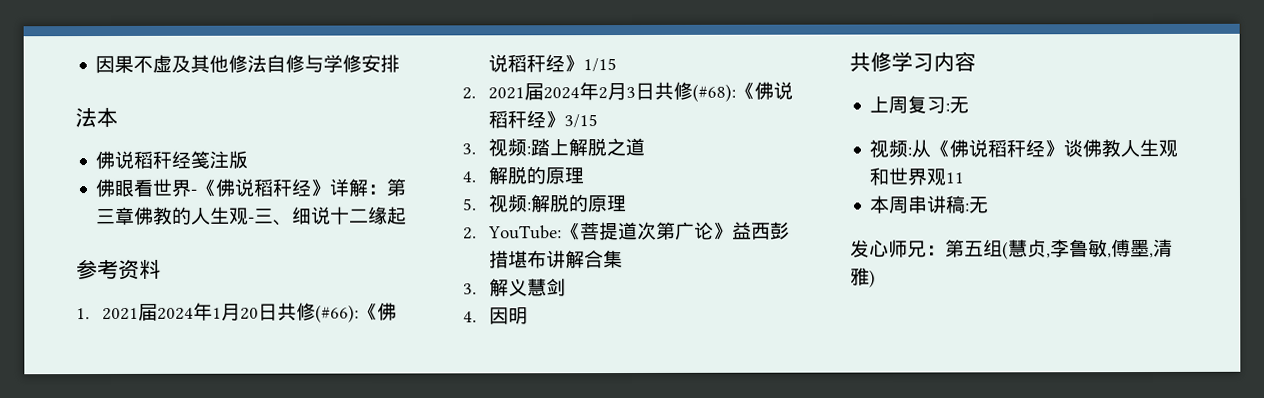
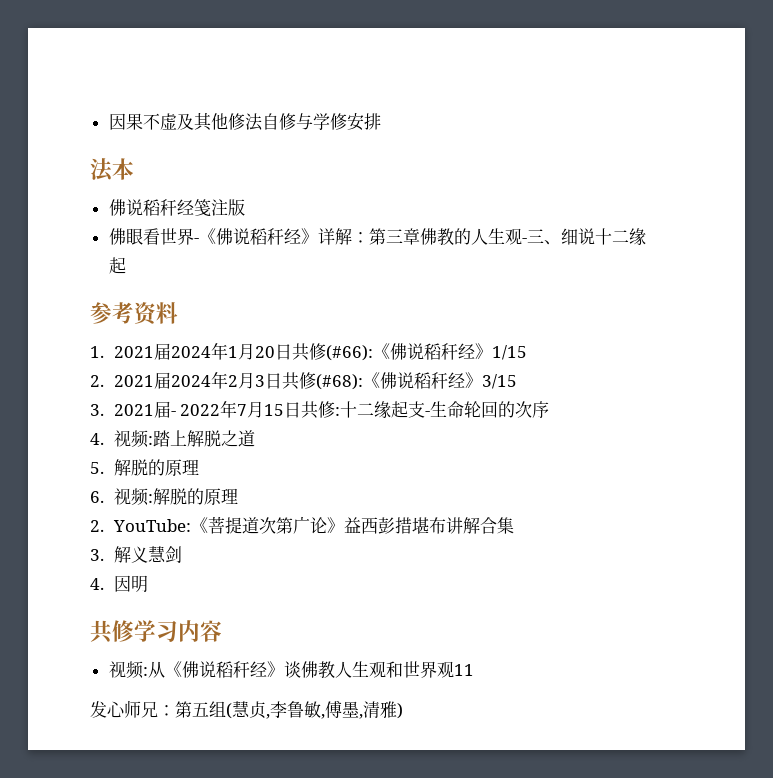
- 3.视频:踏上解脱之道
+ 3. 2021届- 2022年7月15日共修:十二缘起支-生命轮回的次序
+ 4.视频:踏上解脱之道
- 4.解脱的原理
- 5.视频:解脱的原理
+ 5.解脱的原理
+ 6.视频:解脱的原理
- 上周复习:无
- 本周串讲稿:无

